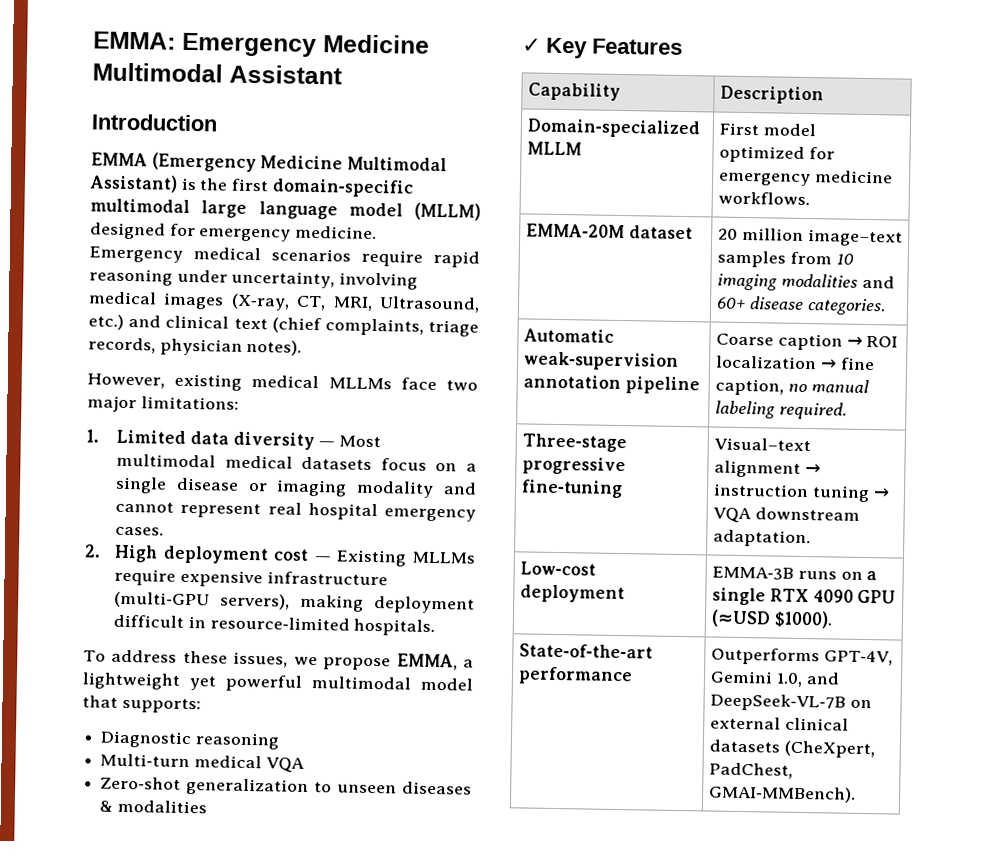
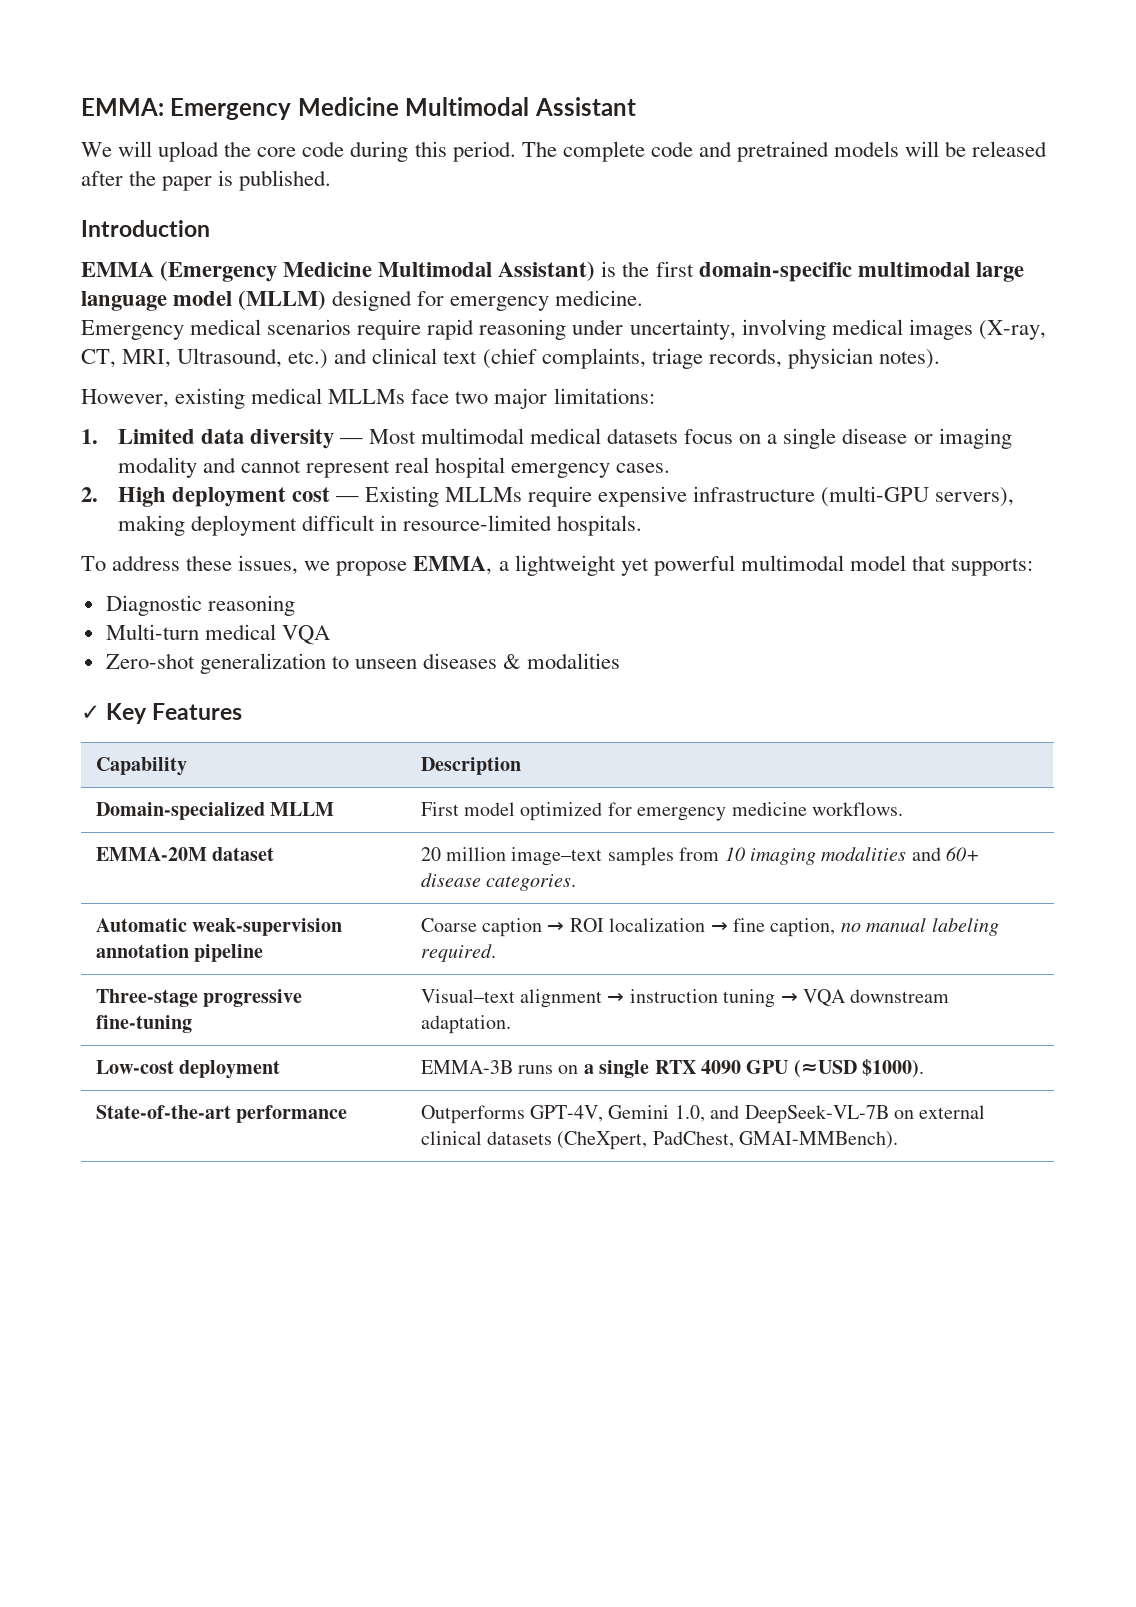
+ We will upload the core code during this period. The complete code and pretrained models will be released after the paper is published.

